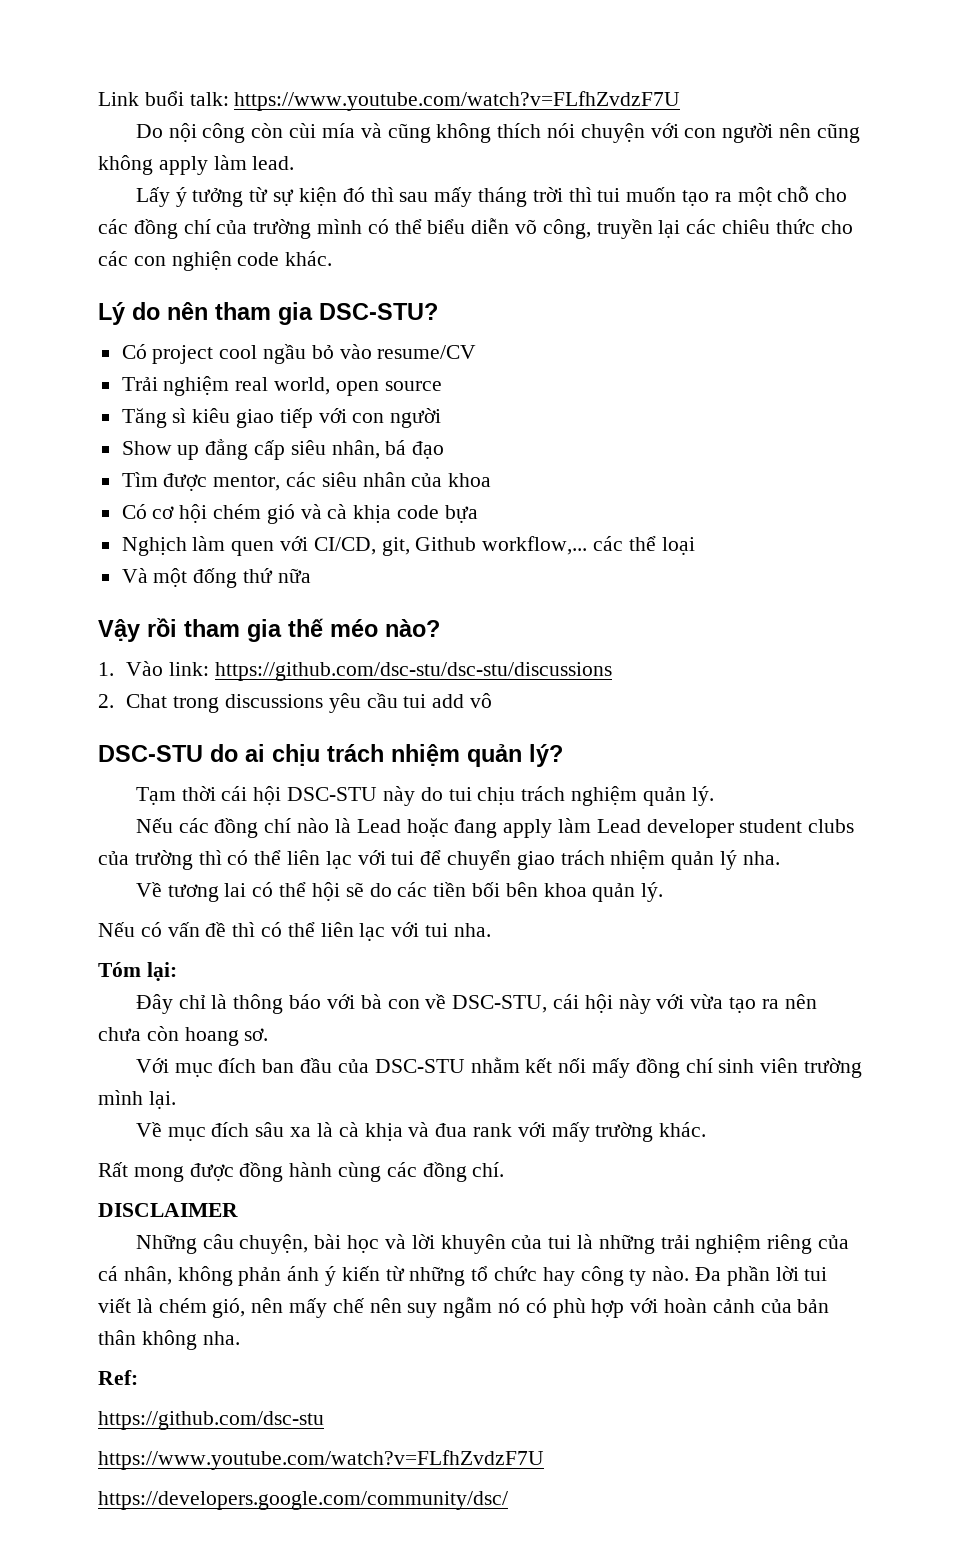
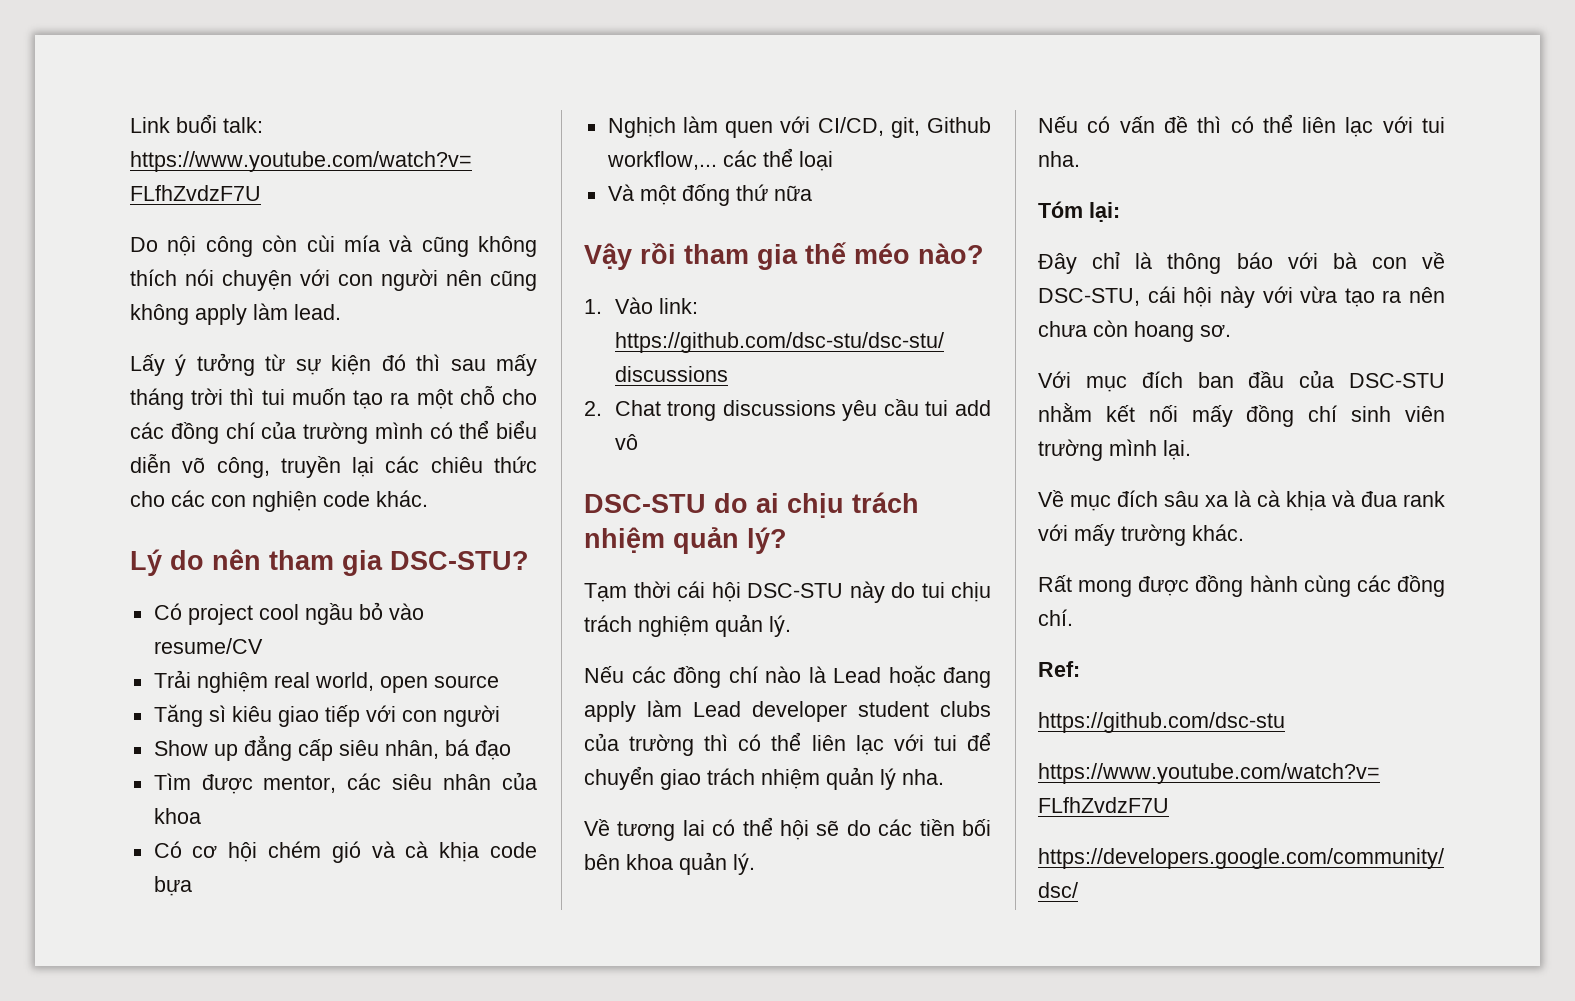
- DISCLAIMER
- Những câu chuyện, bài học và lời khuyên của tui là những trải nghiệm riêng của cá nhân, không phản ánh ý kiến từ những tổ chức hay công ty nào. Đa phần lời tui viết là chém gió, nên mấy chế nên suy ngẫm nó có phù hợp với hoàn cảnh của bản thân không nha.

